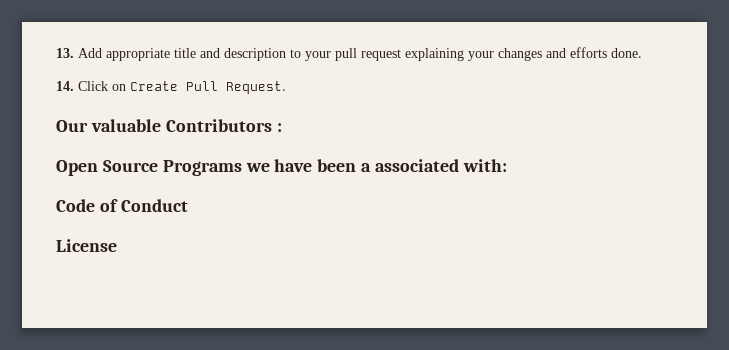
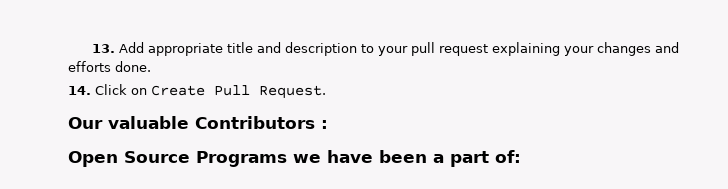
- Open Source Programs we have been a associated with:
- Code of Conduct
- License
+ Open Source Programs we have been a part of:

